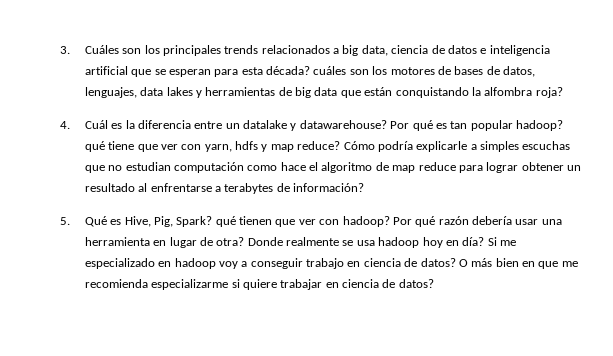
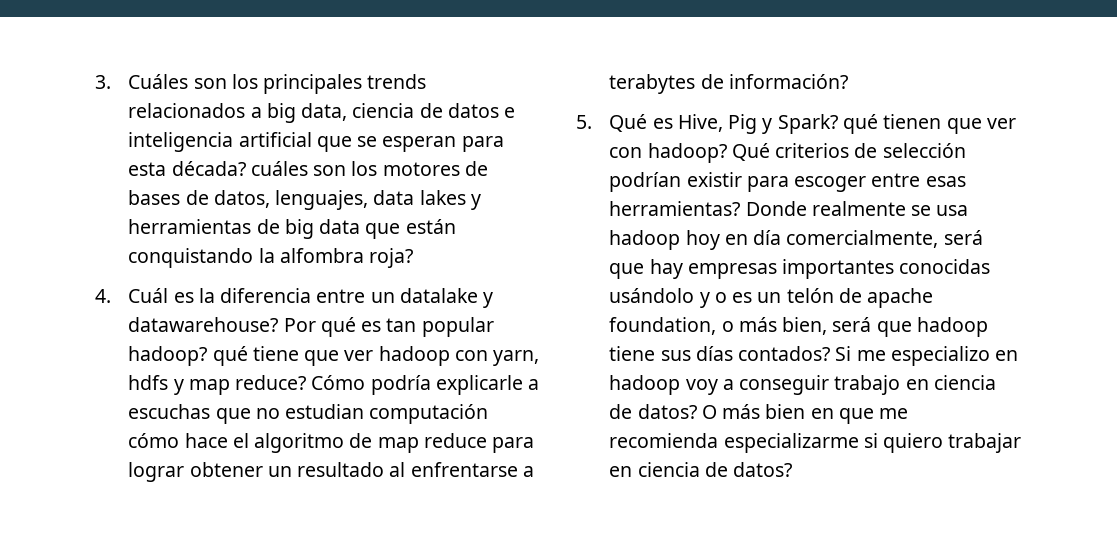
- Por qué es tan popular hadoop? qué tiene que ver con yarn, hdfs y map reduce?
+ Por qué es tan popular hadoop? qué tiene que ver hadoop con yarn, hdfs y map reduce?
- Cómo podría explicarle a simples escuchas que no estudian computación como hace el algoritmo de map reduce para lograr obtener un resultado al enfrentarse a terabytes de información?
+ Cómo podría explicarle a escuchas que no estudian computación cómo hace el algoritmo de map reduce para lograr obtener un resultado al enfrentarse a terabytes de información?
- 5. Qué es Hive, Pig, Spark? qué tienen que ver con hadoop?
+ 5. Qué es Hive, Pig y Spark? qué tienen que ver con hadoop?
- Por qué razón debería usar una herramienta en lugar de otra?
+ Qué criterios de selección podrían existir para escoger entre esas herramientas?
- Donde realmente se usa hadoop hoy en día?
+ Donde realmente se usa hadoop hoy en día comercialmente, será que hay empresas importantes conocidas usándolo y o es un telón de apache foundation, o más bien, será que hadoop tiene sus días contados?
- Si me especializado en hadoop voy a conseguir trabajo en ciencia de datos?
+ Si me especializo en hadoop voy a conseguir trabajo en ciencia de datos?
- O más bien en que me recomienda especializarme si quiere trabajar en ciencia de datos?
+ O más bien en que me recomienda especializarme si quiero trabajar en ciencia de datos?

